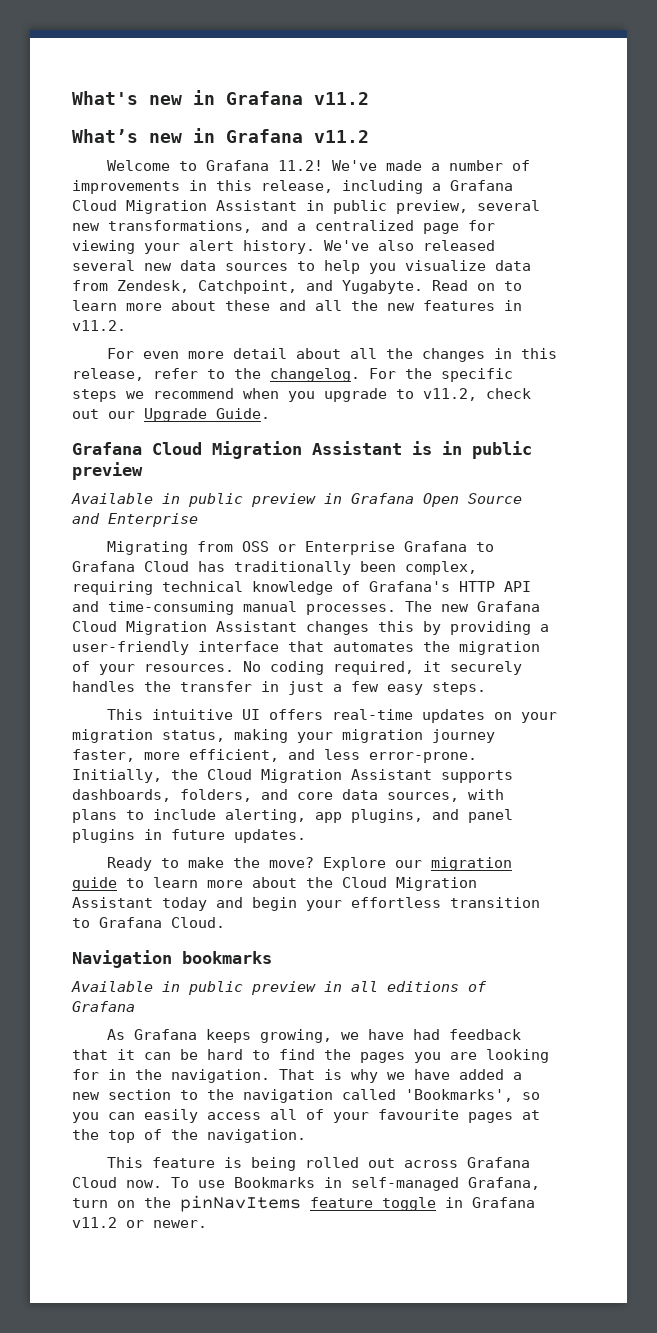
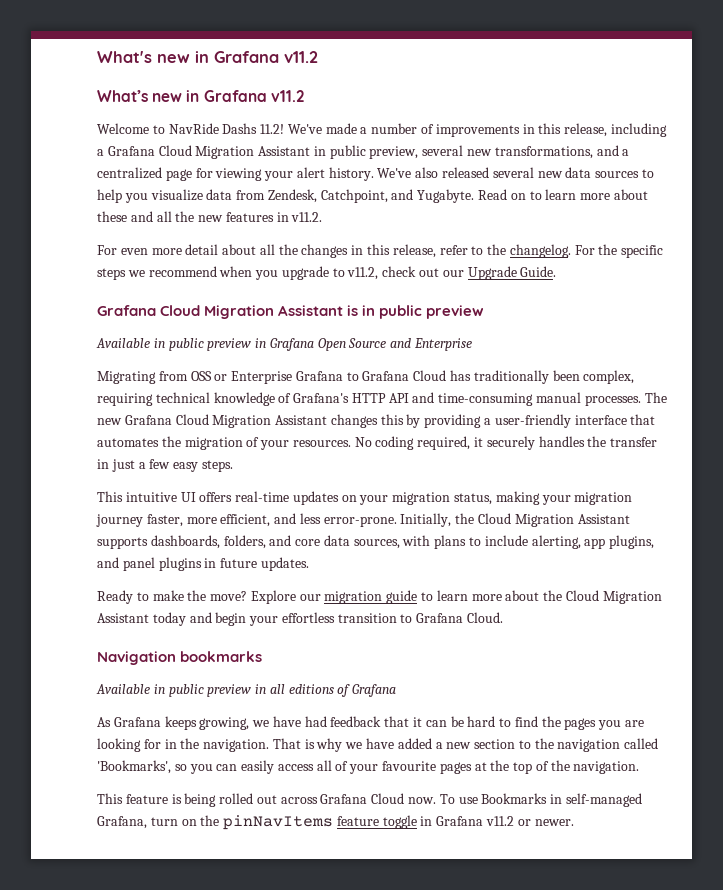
- Welcome to Grafana 11.2!
+ Welcome to NavRide Dashs 11.2!

